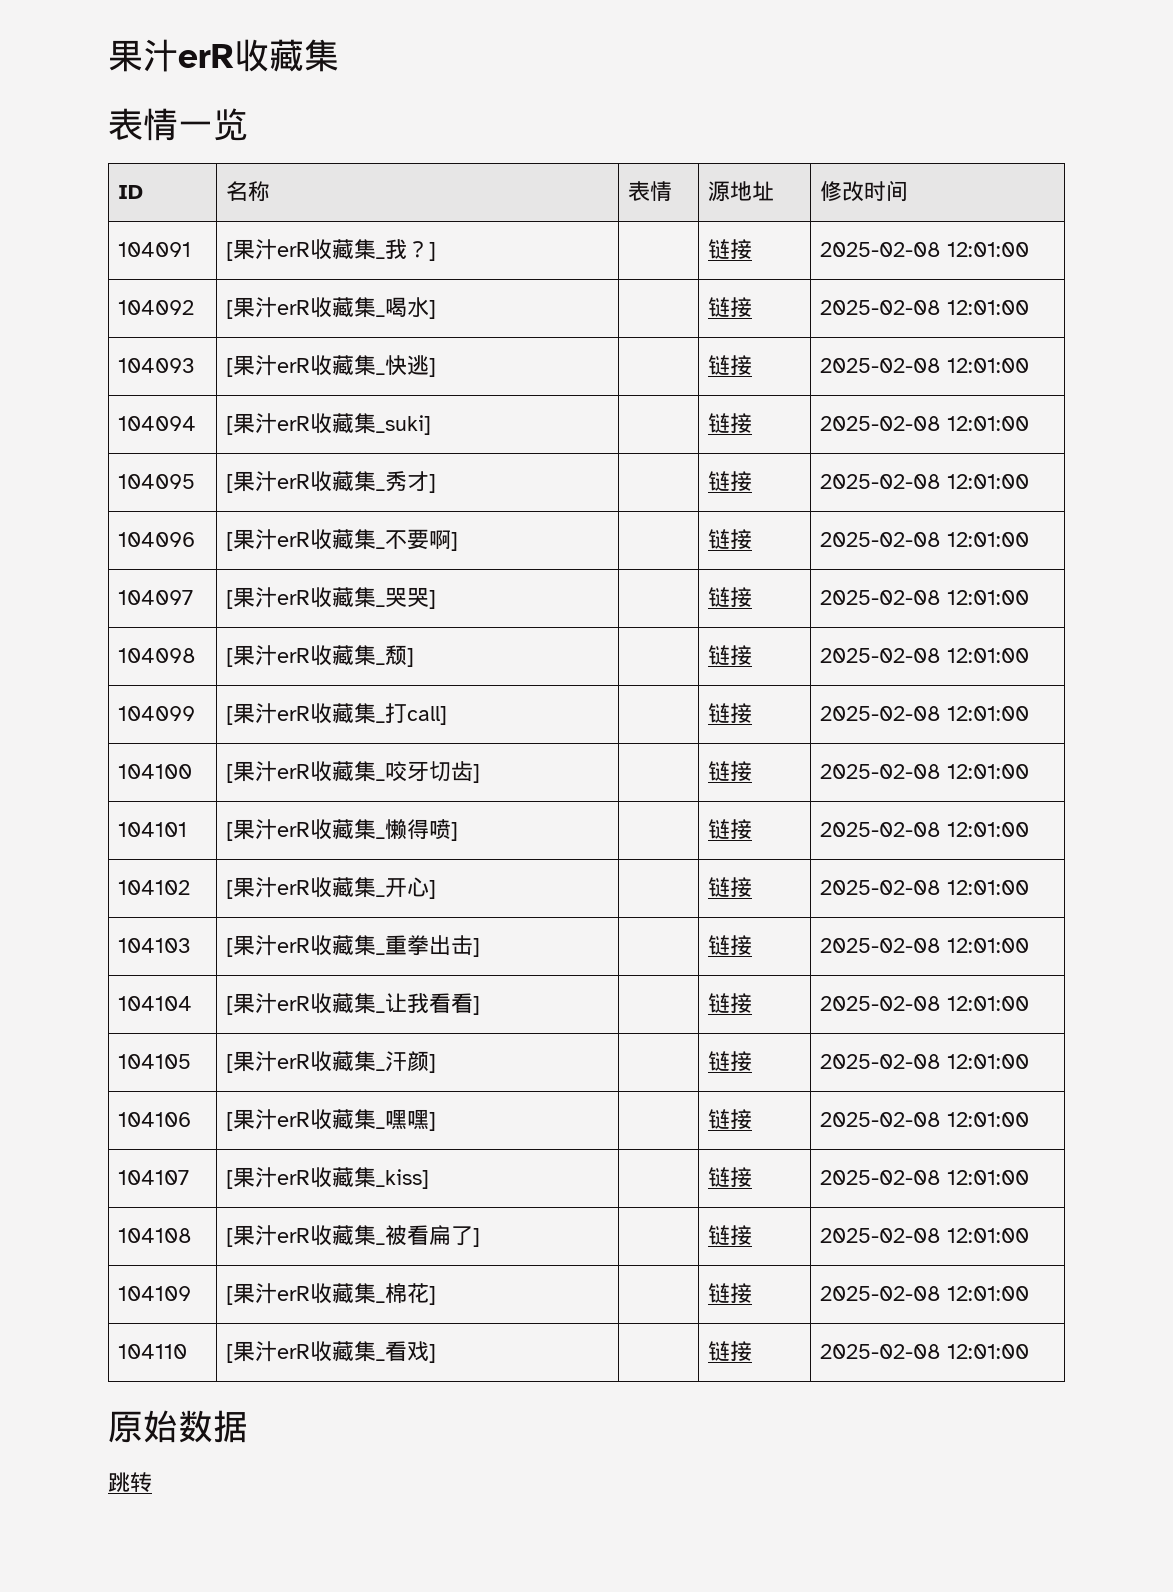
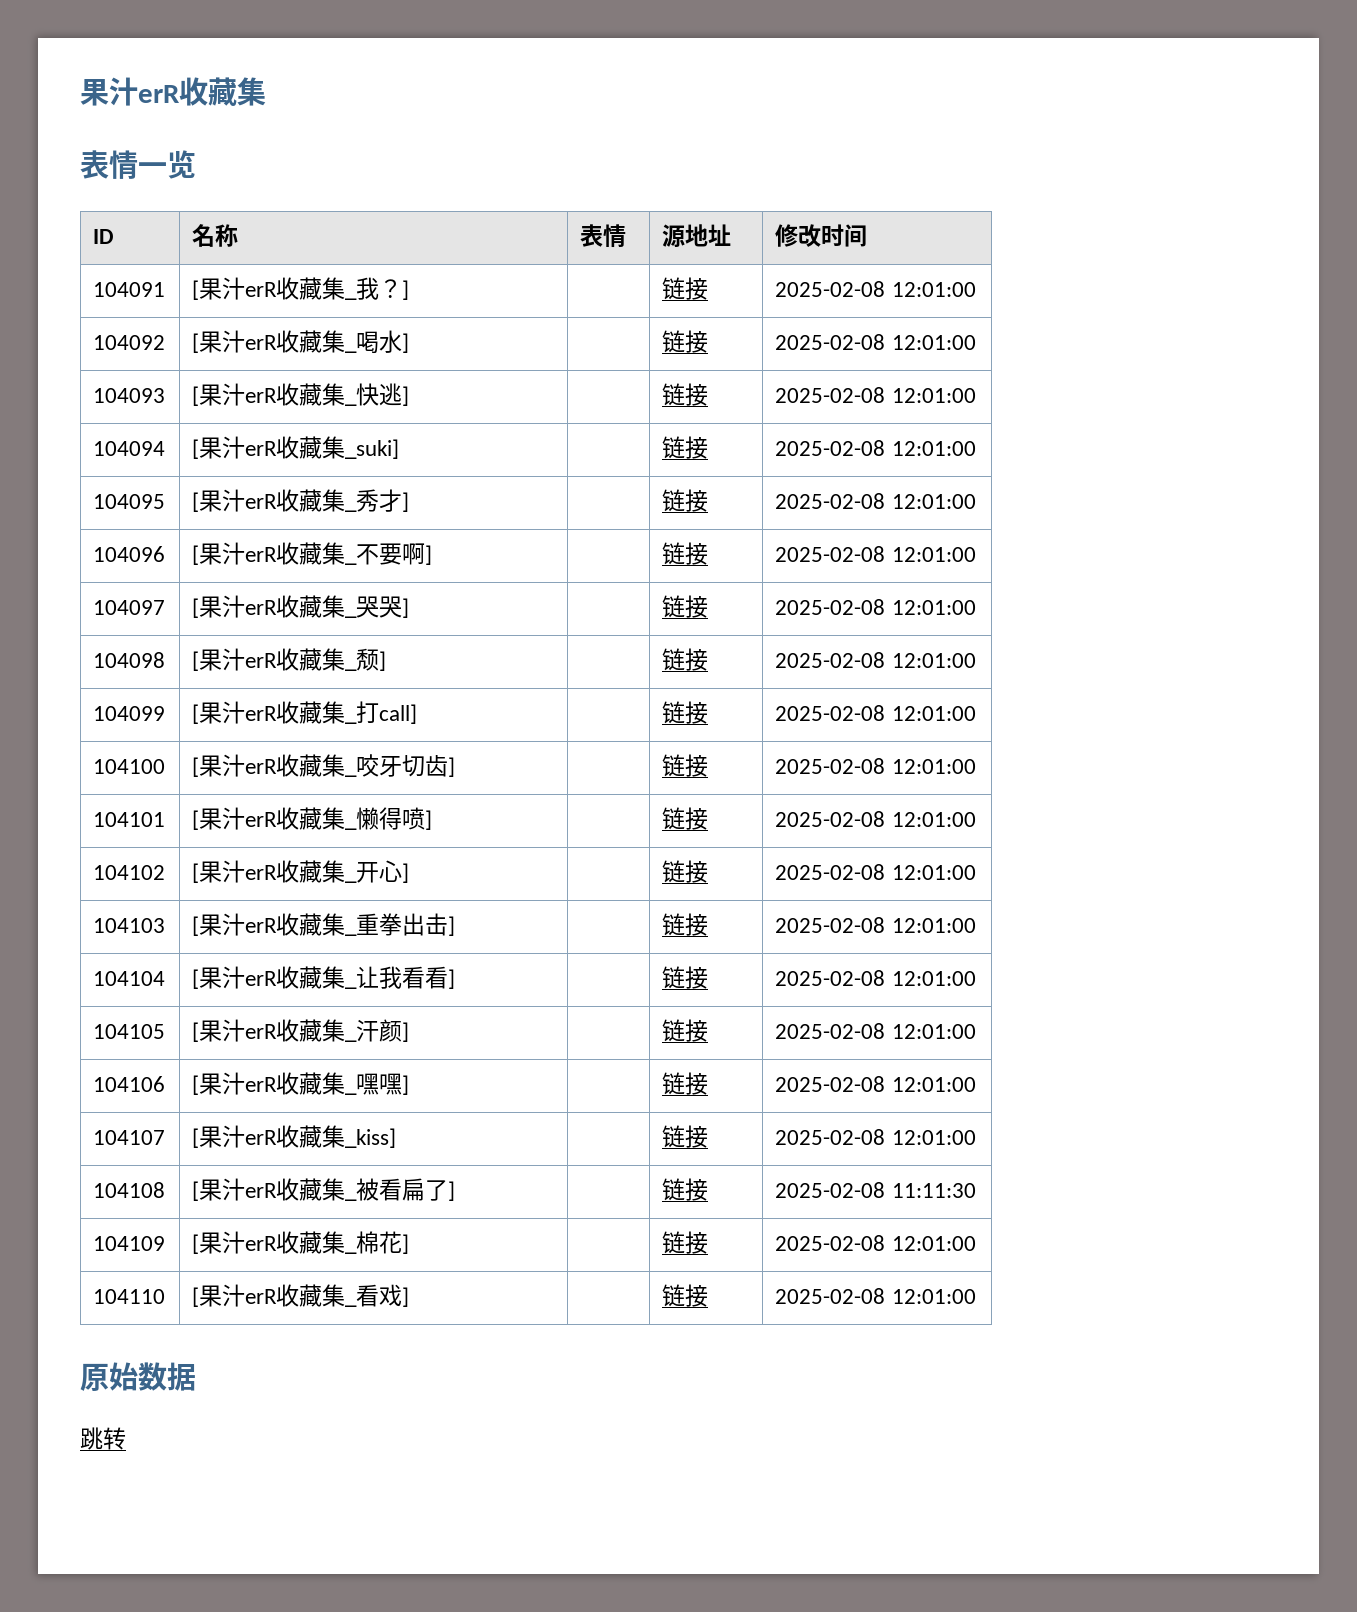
- 104108 | [果汁erR收藏集_被看扁了] | | 链接 | 2025-02-08 12:01:00
+ 104108 | [果汁erR收藏集_被看扁了] | | 链接 | 2025-02-08 11:11:30

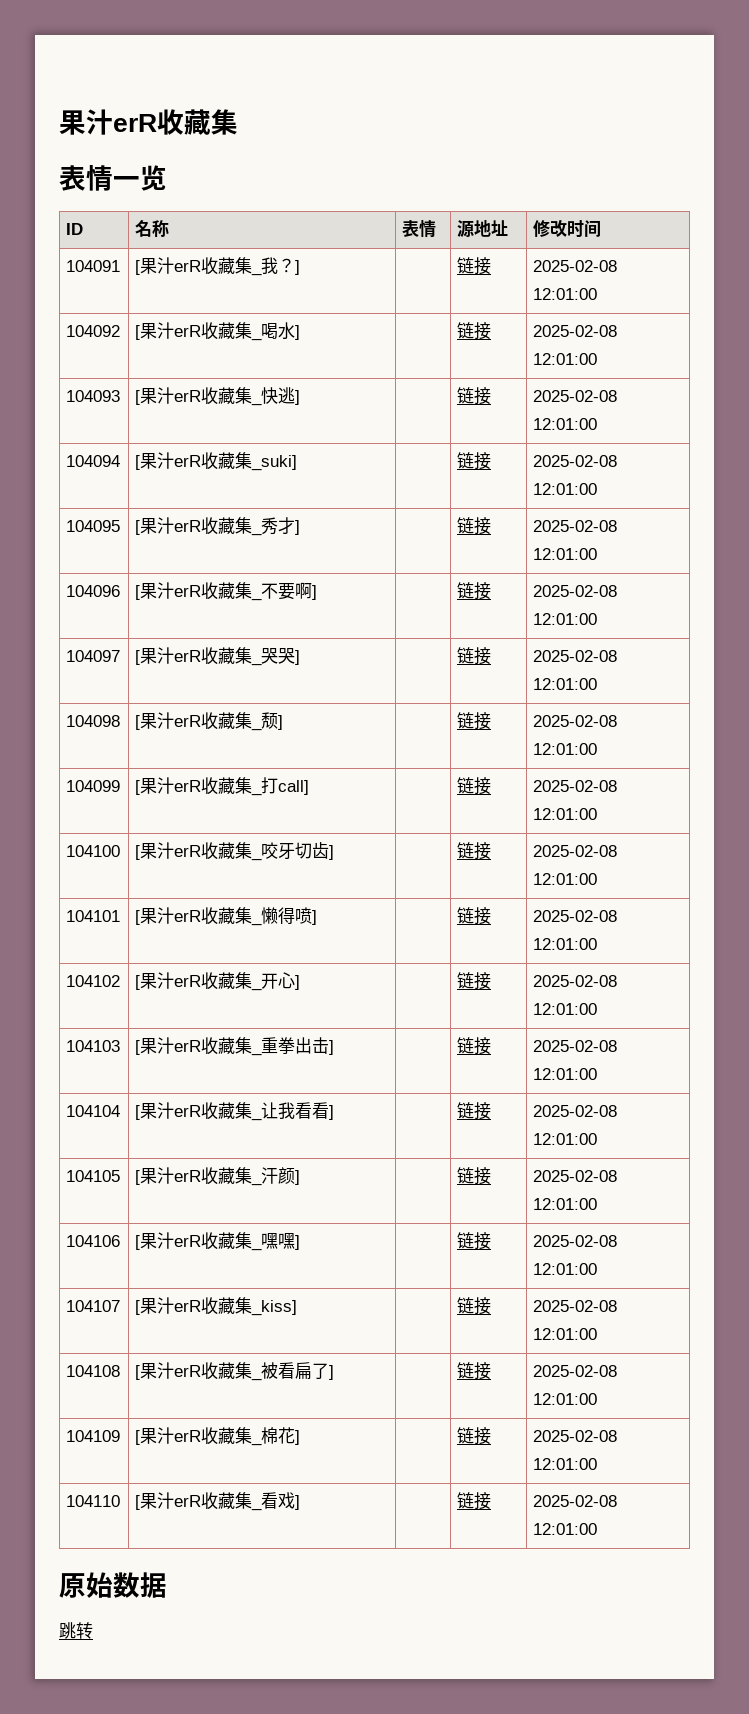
- 104108 | [果汁erR收藏集_被看扁了] | | 链接 | 2025-02-08 11:11:30
+ 104108 | [果汁erR收藏集_被看扁了] | | 链接 | 2025-02-08 12:01:00

